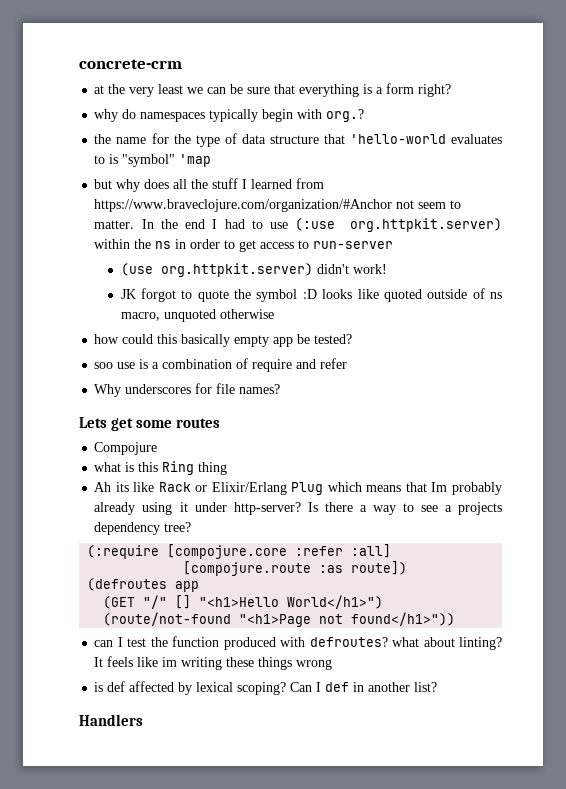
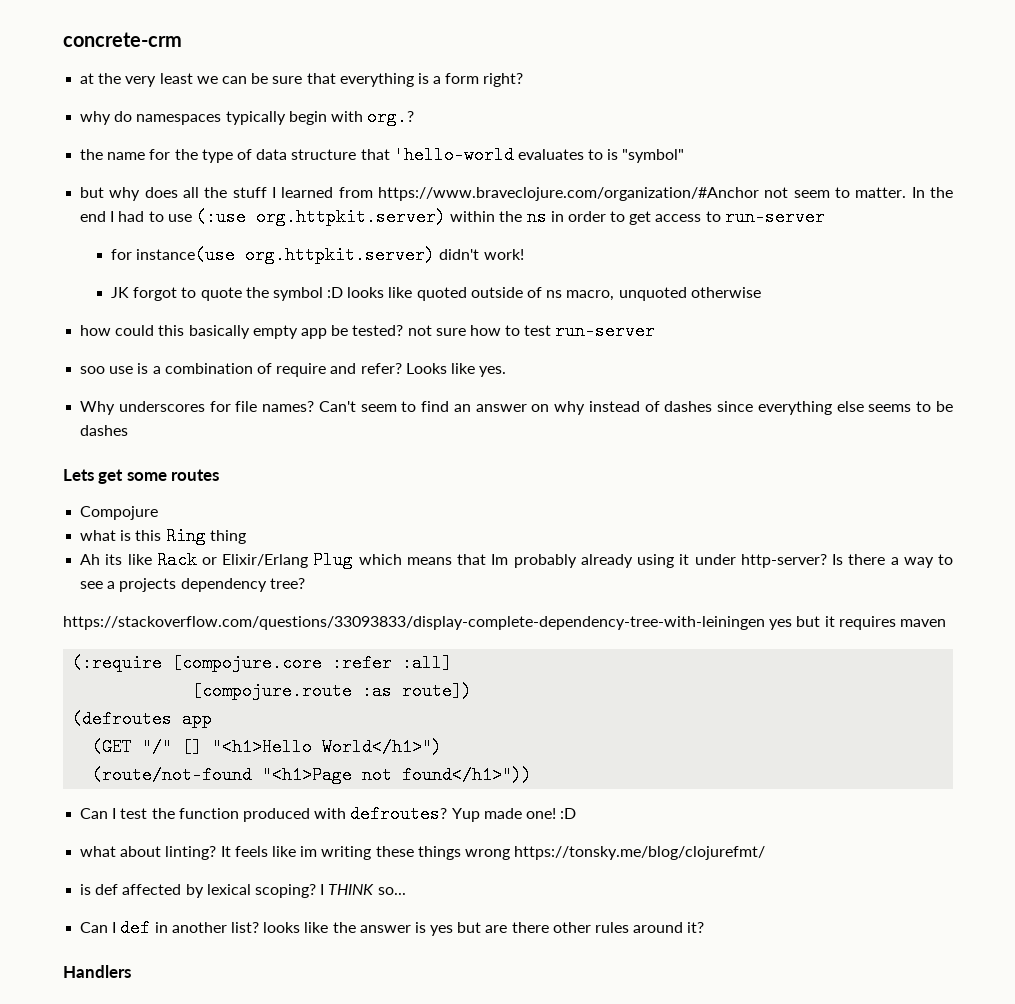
- the name for the type of data structure that 'hello-world evaluates to is "symbol" 'map
+ the name for the type of data structure that 'hello-world evaluates to is "symbol"
- (use org.httpkit.server) didn't work!
+ for instance(use org.httpkit.server) didn't work!
- how could this basically empty app be tested?
+ how could this basically empty app be tested? not sure how to test run-server
- soo use is a combination of require and refer
+ soo use is a combination of require and refer? Looks like yes.
+ Can't seem to find an answer on why instead of dashes since everything else seems to be dashes
+ https://stackoverflow.com/questions/33093833/display-complete-dependency-tree-with-leiningen yes but it requires maven
- can I test the function produced with defroutes? what about linting?
+ Can I test the function produced with defroutes? Yup made one! :D
+ what about linting?
- It feels like im writing these things wrong
+ It feels like im writing these things wrong https://tonsky.me/blog/clojurefmt/
- is def affected by lexical scoping? Can I def in another list?
+ is def affected by lexical scoping? I THINK so...
+ Can I def in another list? looks like the answer is yes but are there other rules around it?

